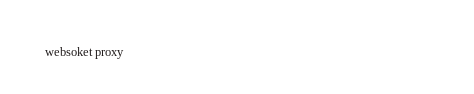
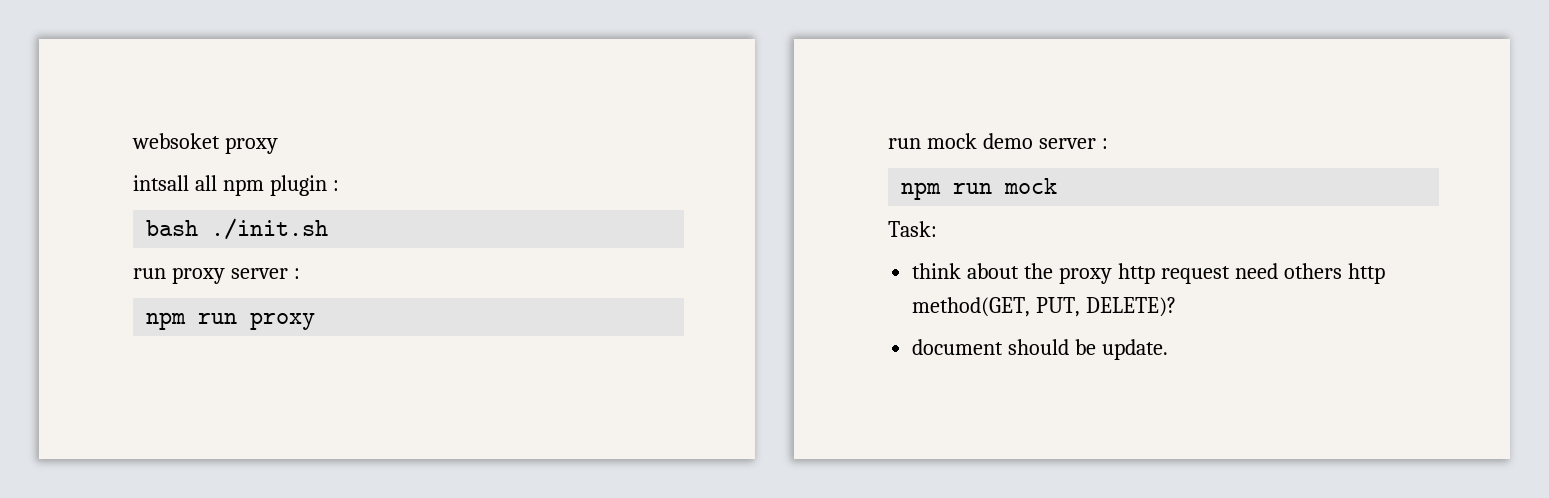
+ intsall all npm plugin :
+ bash ./init.sh
+ run proxy server :
+ npm run proxy
+ run mock demo server :
+ npm run mock
+ Task:
+ think about the proxy http request need others http method(GET, PUT, DELETE)?
+ document should be update.

